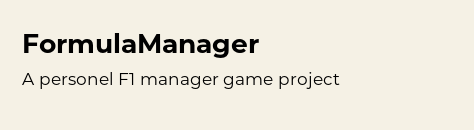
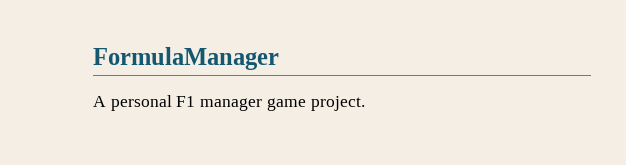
- A personel F1 manager game project
+ A personal F1 manager game project.

